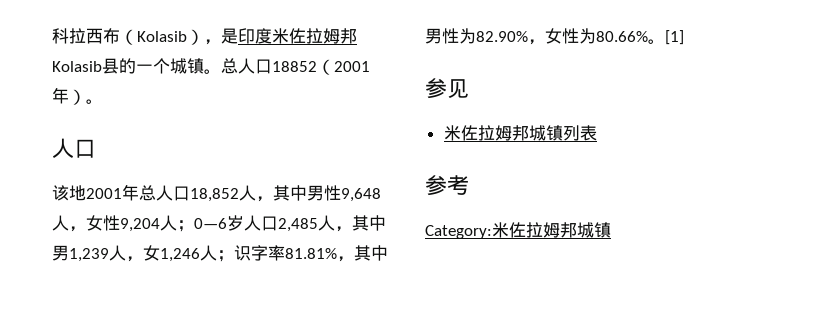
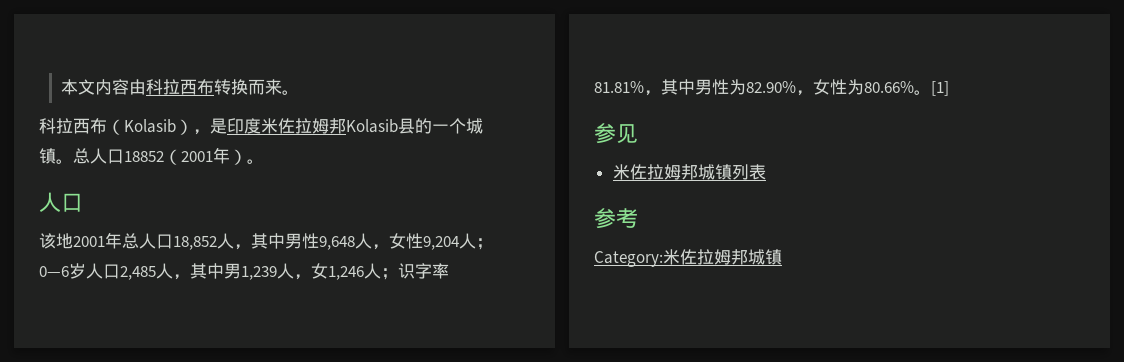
+ 本文内容由科拉西布转换而来。

